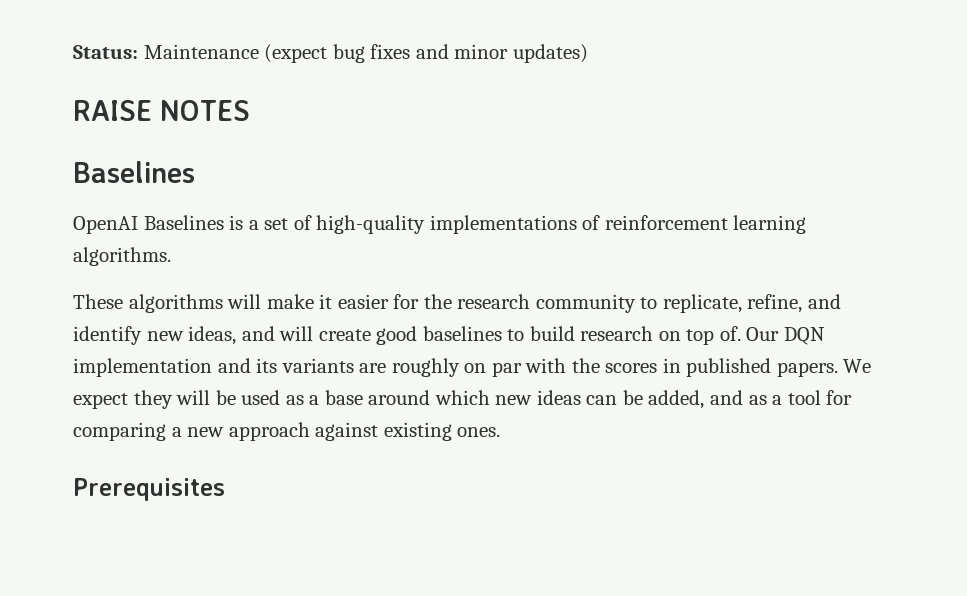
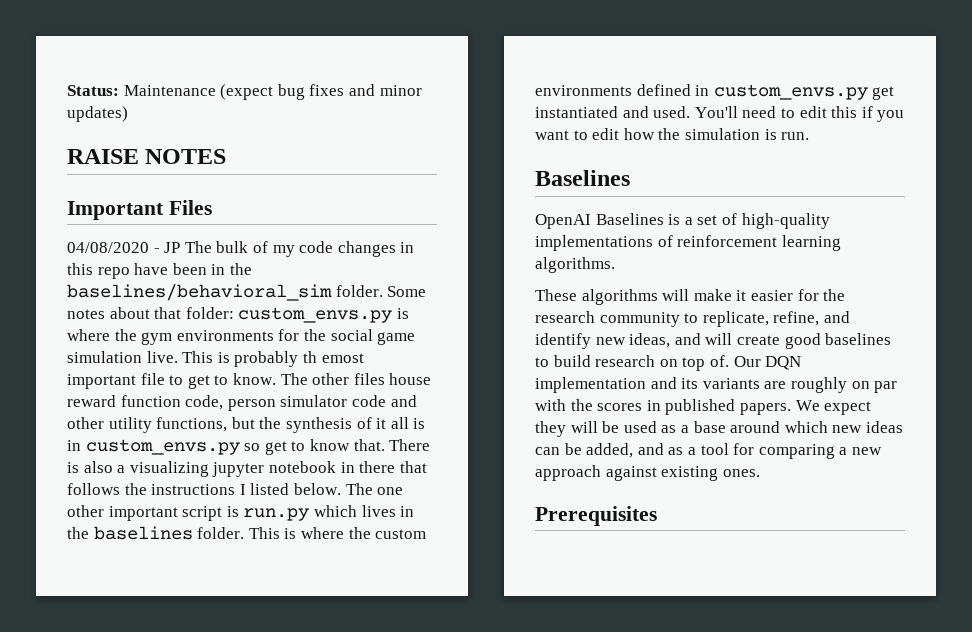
+ Important Files
+ 04/08/2020 - JP The bulk of my code changes in this repo have been in the baselines/behavioral_sim folder. Some notes about that folder: custom_envs.py is where the gym environments for the social game simulation live. This is probably th emost important file to get to know. The other files house reward function code, person simulator code and other utility functions, but the synthesis of it all is in custom_envs.py so get to know that. There is also a visualizing jupyter notebook in there that follows the instructions I listed below. The one other important script is run.py which lives in the baselines folder. This is where the custom environments defined in custom_envs.py get instantiated and used. You'll need to edit this if you want to edit how the simulation is run.

